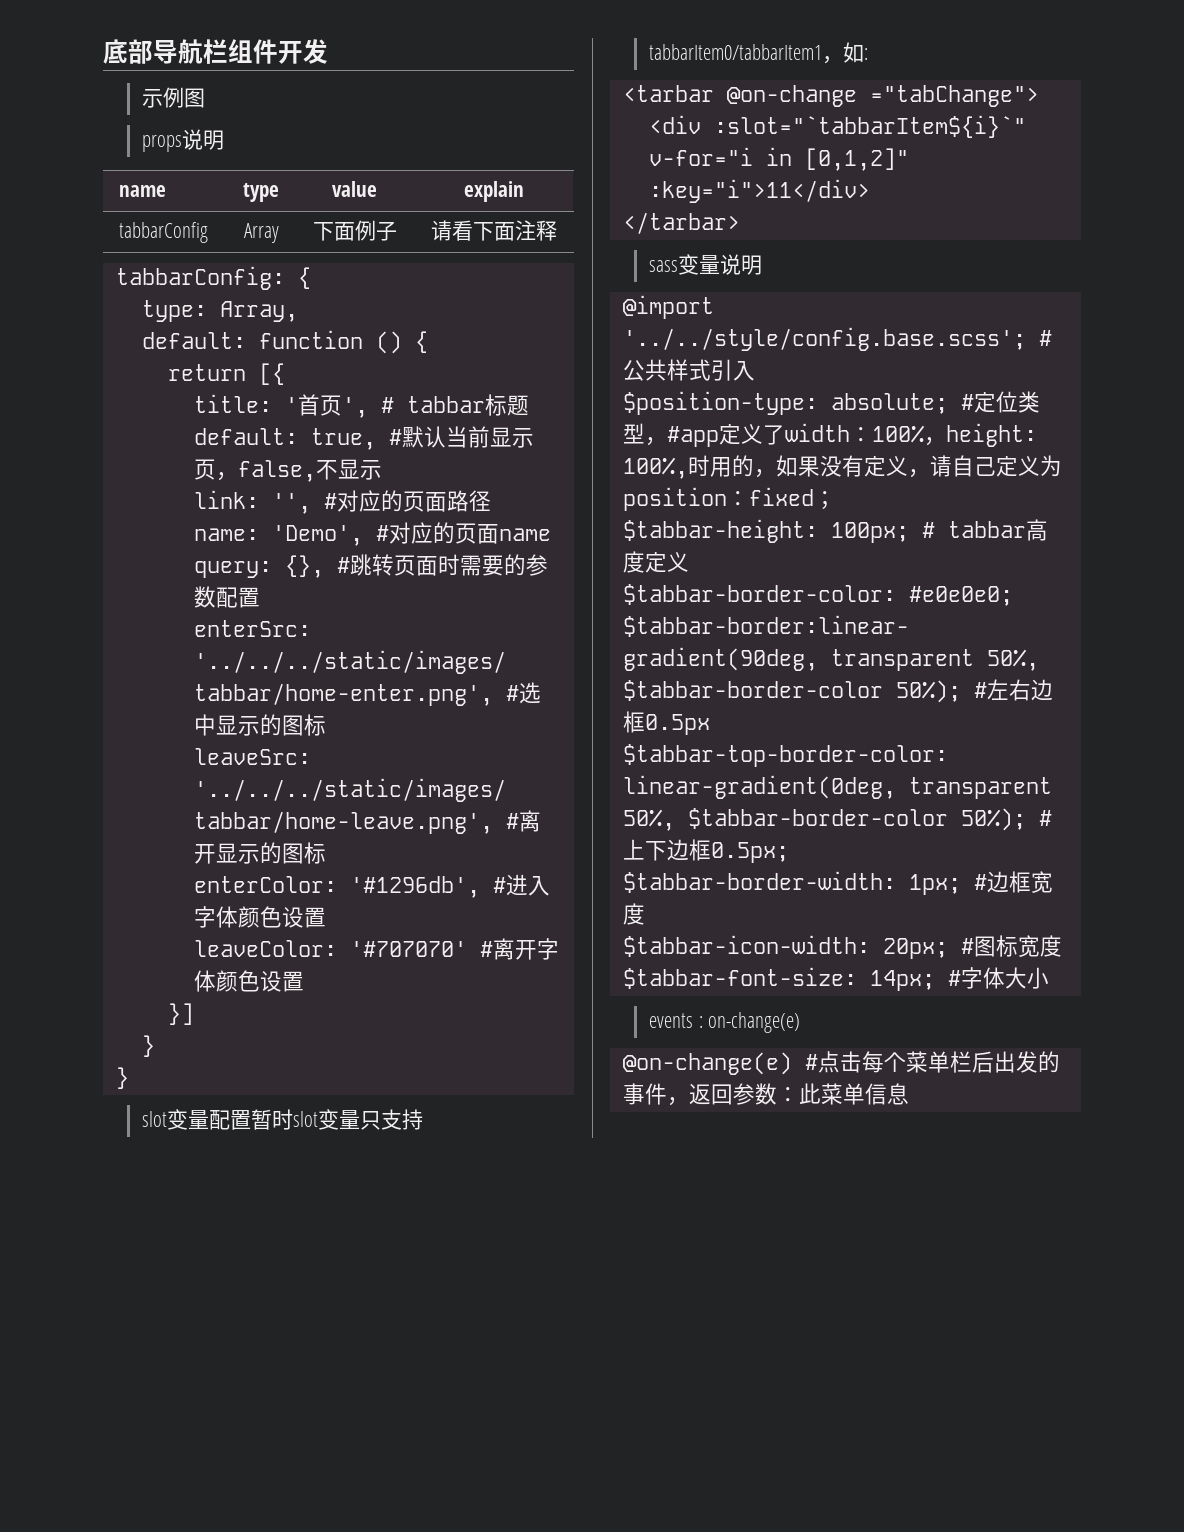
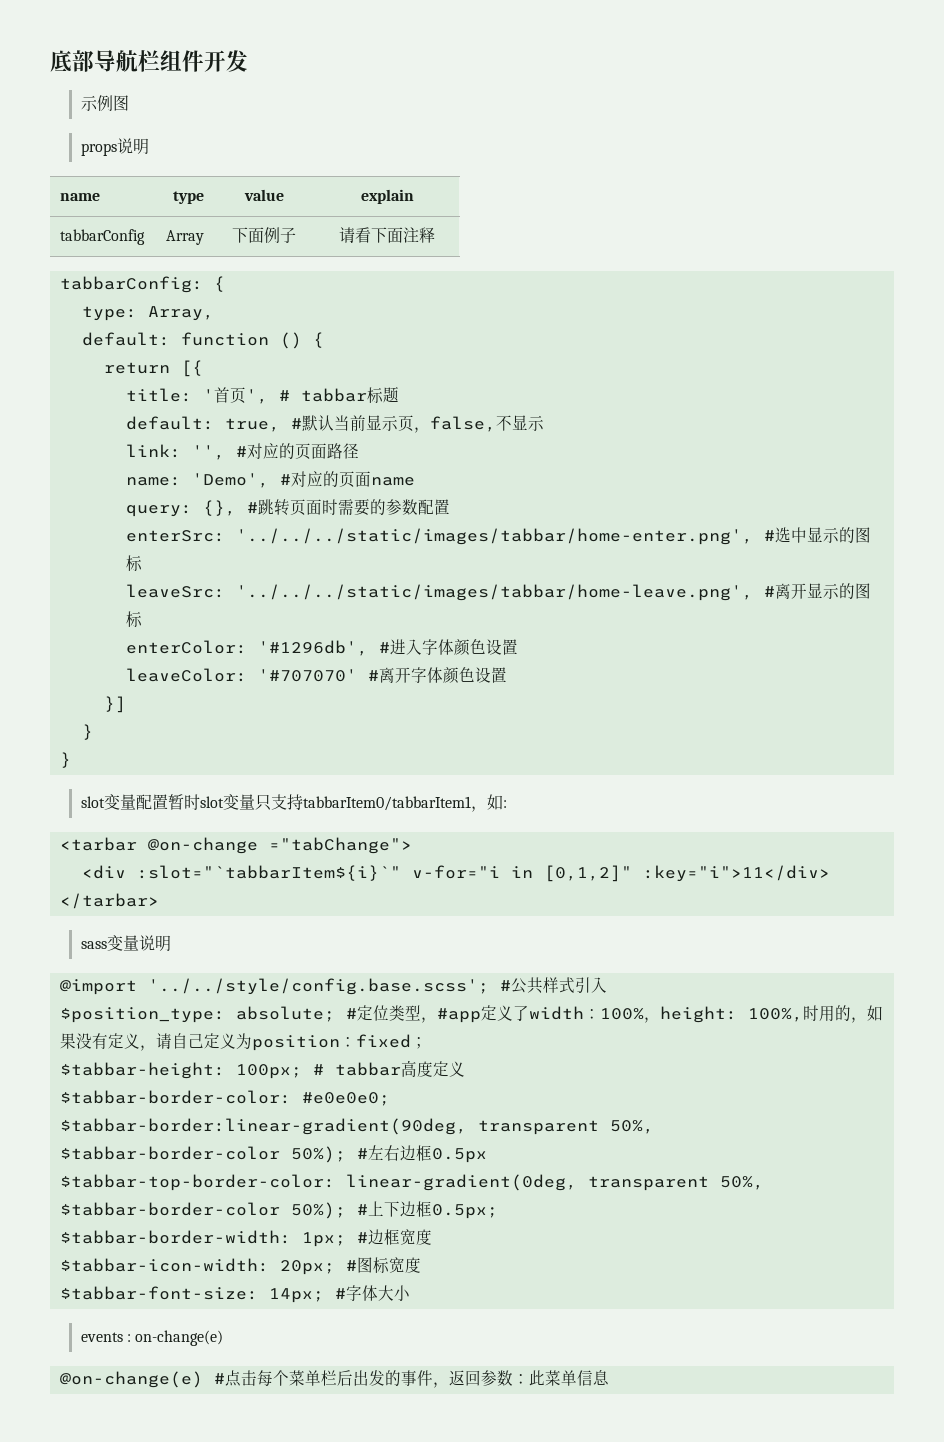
- $position-type: absolute; #定位类型，#app定义了width：100%，height: 100%,时用的，如果没有定义，请自己定义为position：fixed；
+ $position_type: absolute; #定位类型，#app定义了width：100%，height: 100%,时用的，如果没有定义，请自己定义为position：fixed；

